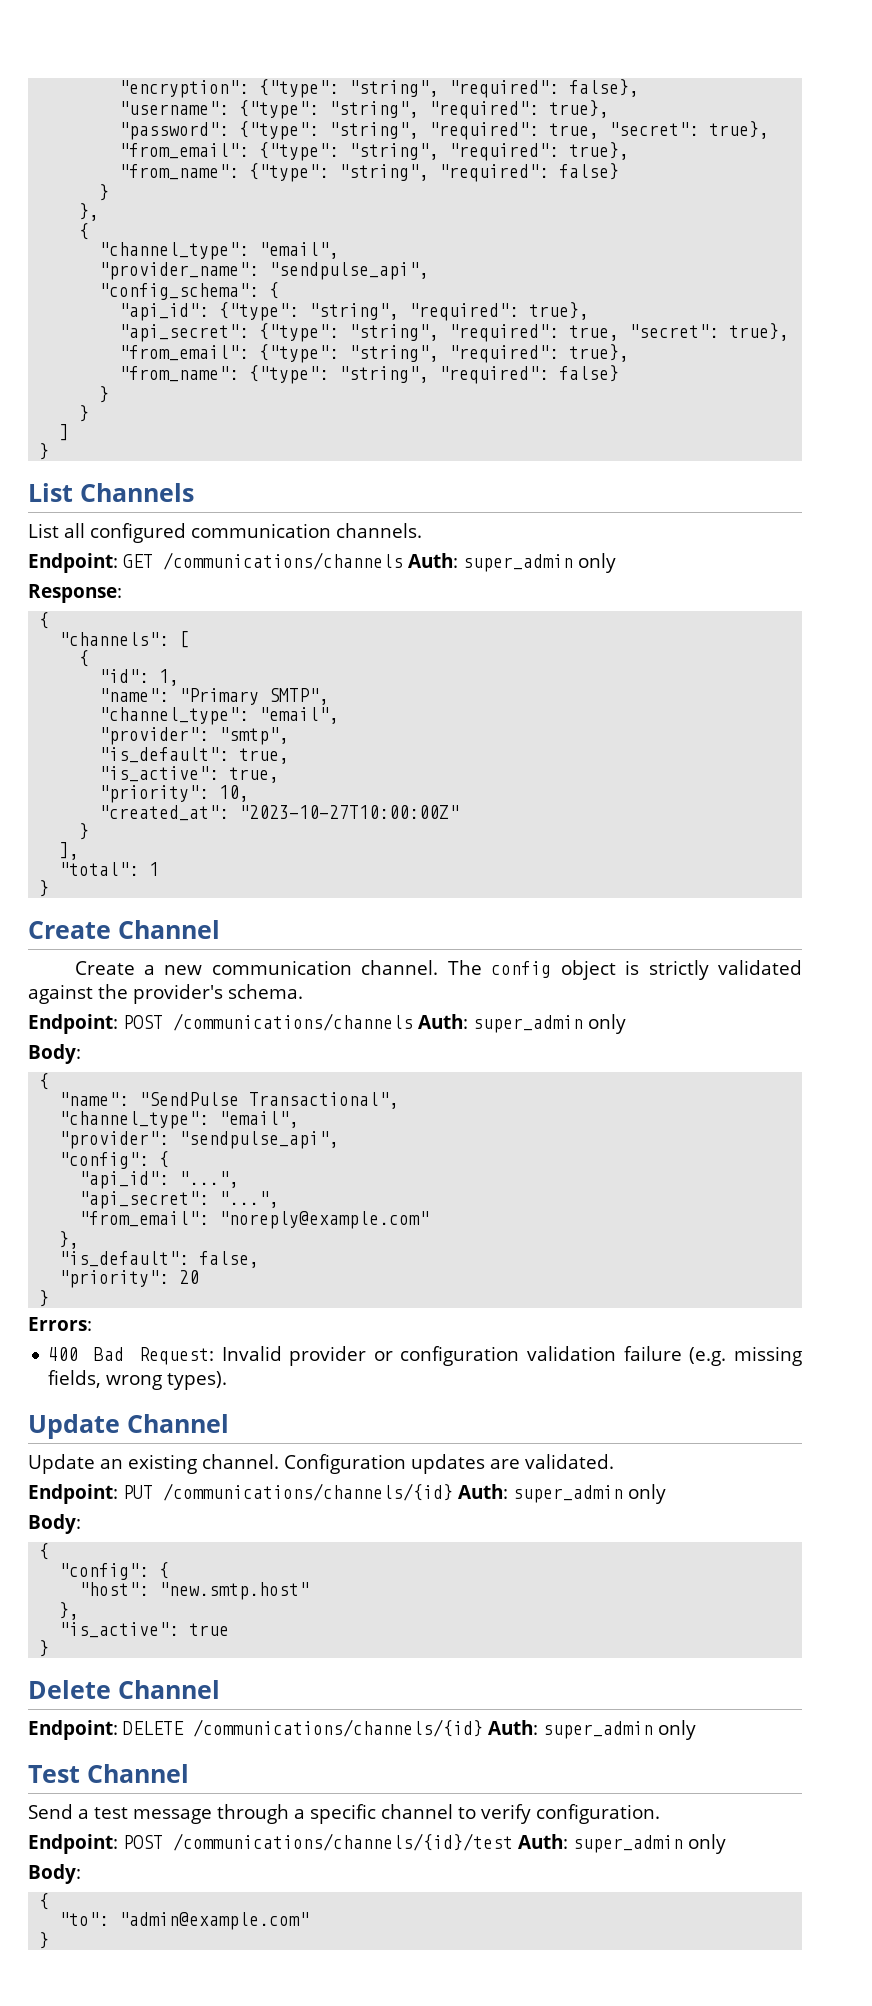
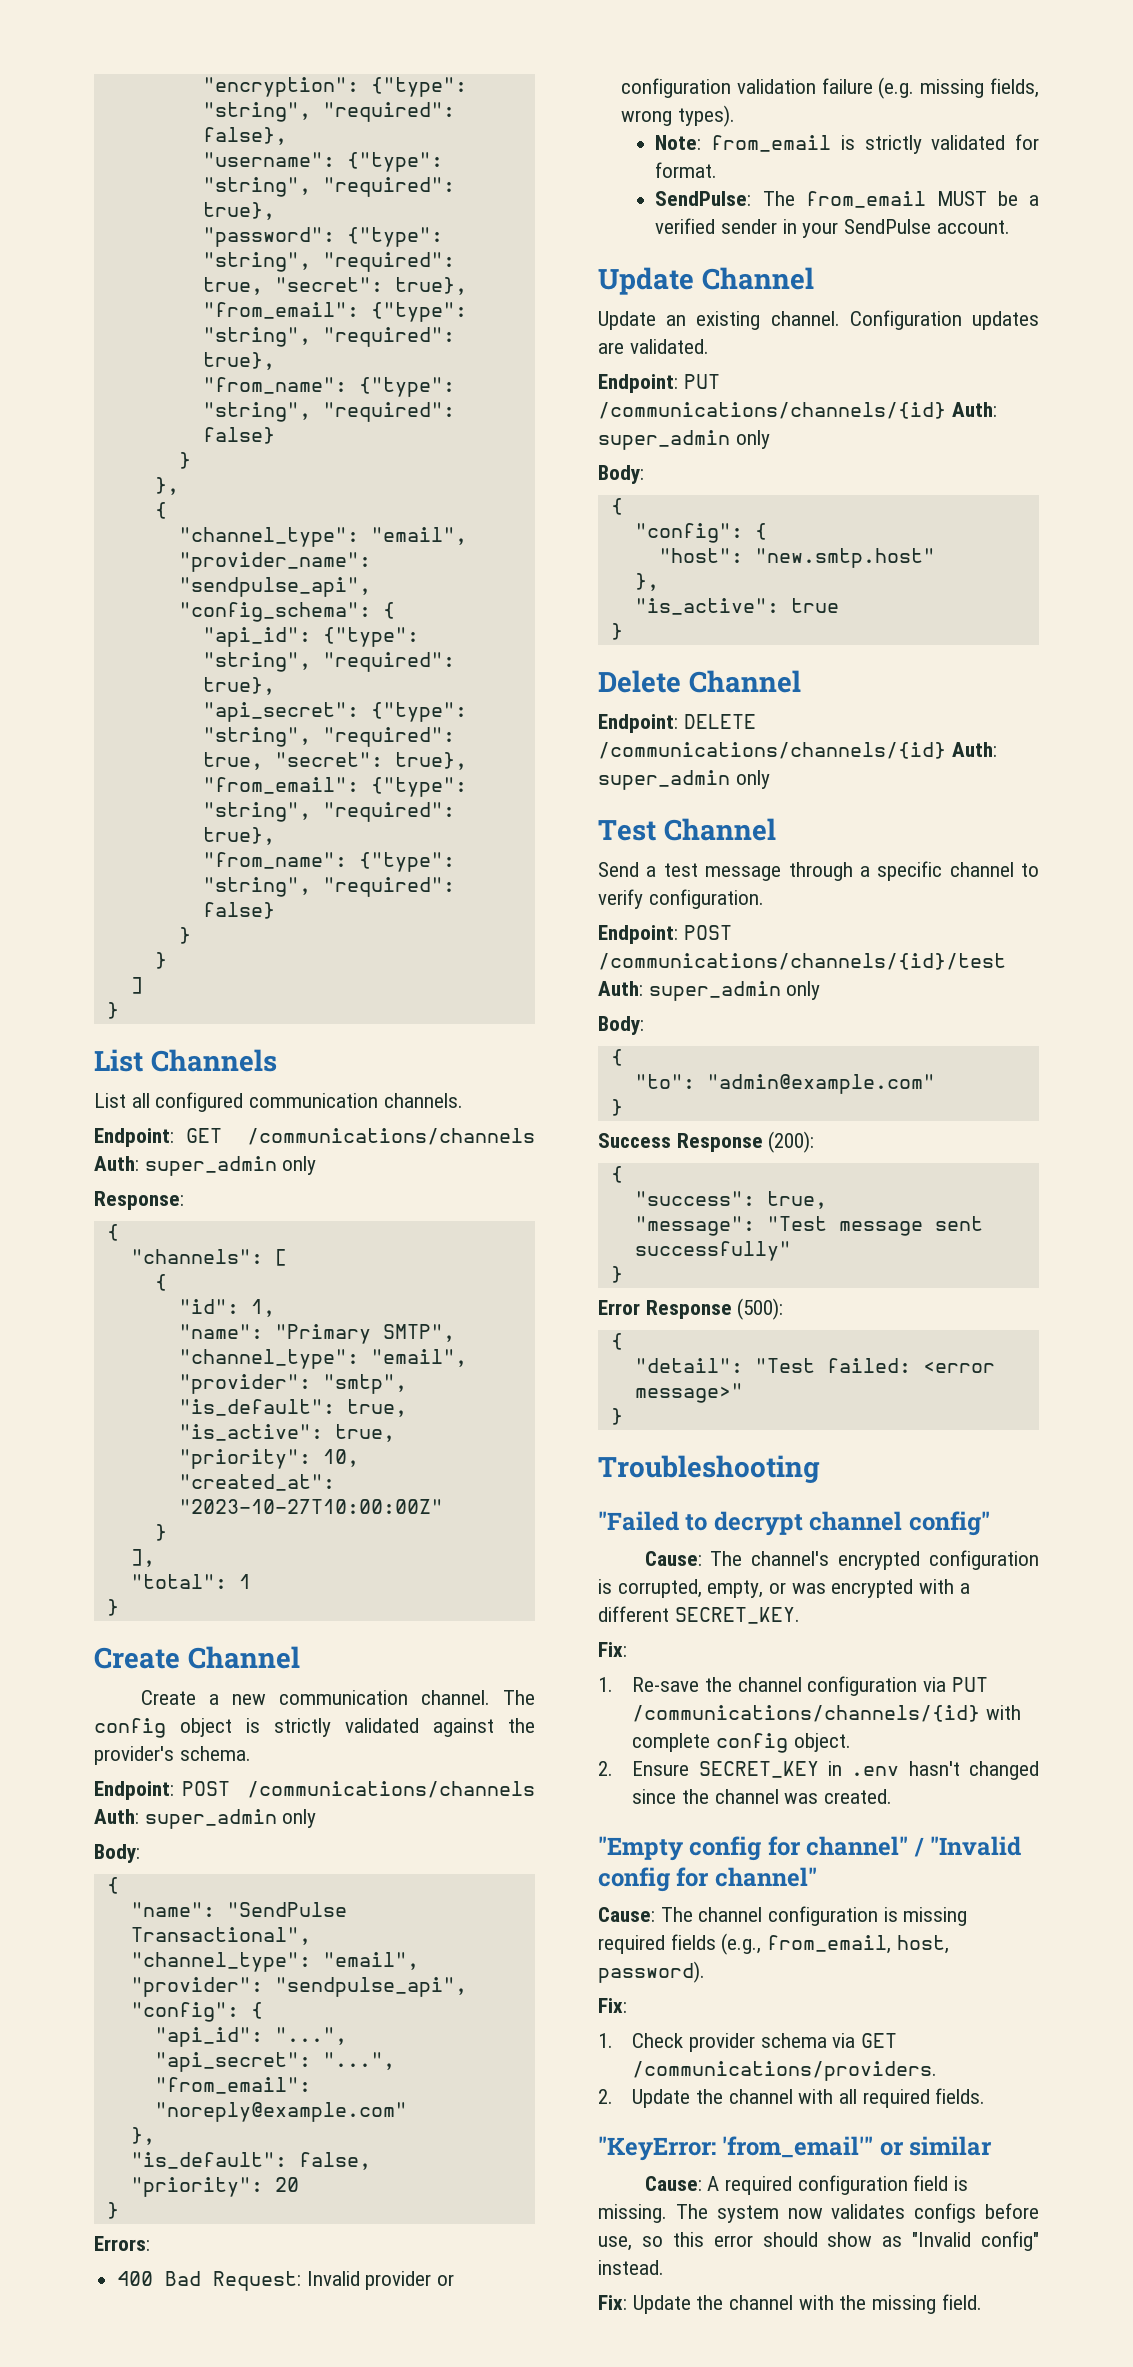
+ Note: from_email is strictly validated for format.
+ SendPulse: The from_email MUST be a verified sender in your SendPulse account.
+ Success Response (200):
+ {
+ "success": true,
+ "message": "Test message sent successfully"
+ }
+ Error Response (500):
+ {
+ "detail": "Test failed: <error message>"
+ }
+ Troubleshooting
+ "Failed to decrypt channel config"
+ Cause: The channel's encrypted configuration is corrupted, empty, or was encrypted with a different SECRET_KEY.
+ Fix:
+ 1. Re-save the channel configuration via PUT /communications/channels/{id} with complete config object.
+ 2. Ensure SECRET_KEY in .env hasn't changed since the channel was created.
+ "Empty config for channel" / "Invalid config for channel"
+ Cause: The channel configuration is missing required fields (e.g., from_email, host, password).
+ Fix:
+ 1. Check provider schema via GET /communications/providers.
+ 2. Update the channel with all required fields.
+ "KeyError: 'from_email'" or similar
+ Cause: A required configuration field is missing. The system now validates configs before use, so this error should show as "Invalid config" instead.
+ Fix: Update the channel with the missing field.

